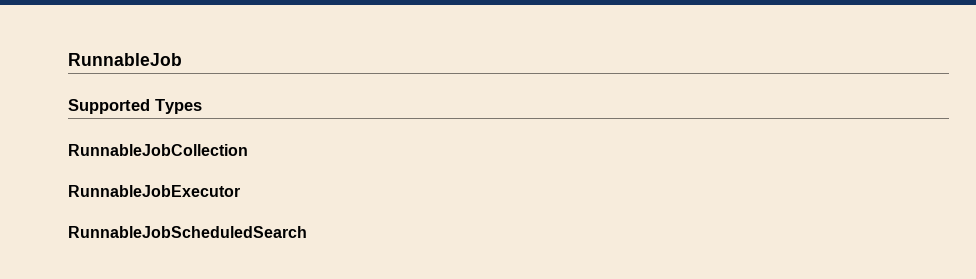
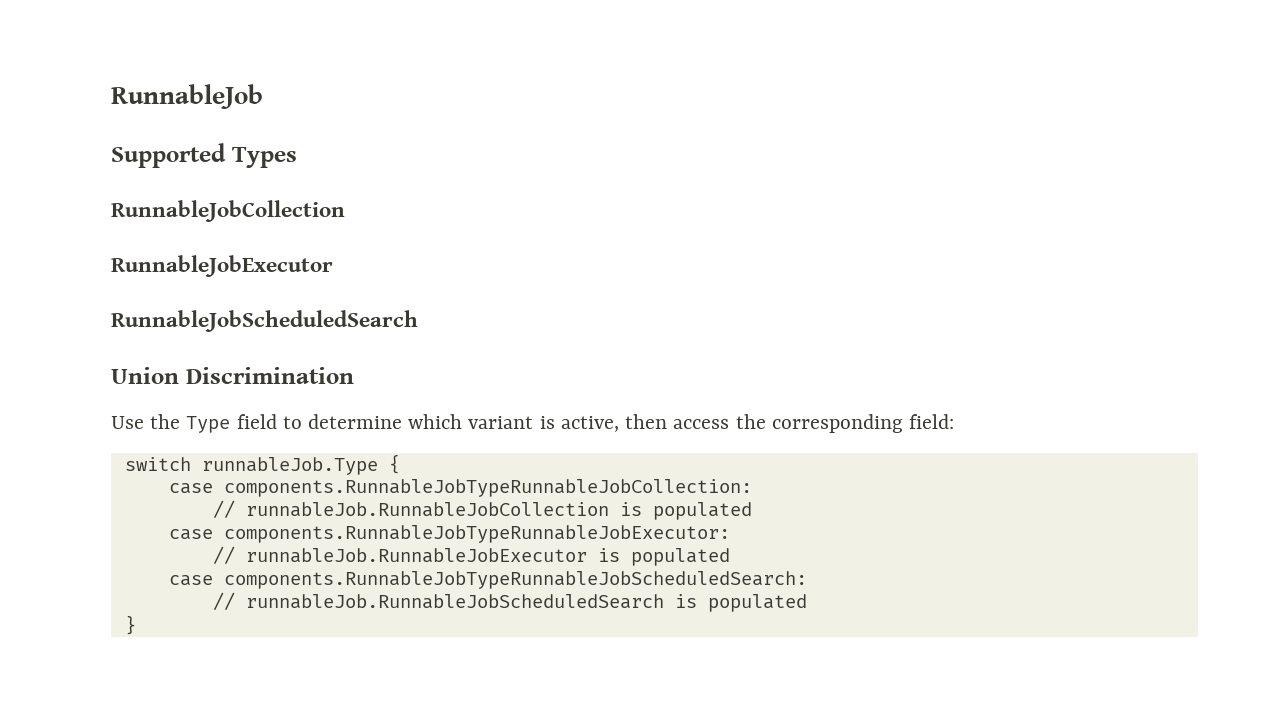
+ Union Discrimination
+ Use the Type field to determine which variant is active, then access the corresponding field:
+ switch runnableJob.Type {
+ case components.RunnableJobTypeRunnableJobCollection:
+ // runnableJob.RunnableJobCollection is populated
+ case components.RunnableJobTypeRunnableJobExecutor:
+ // runnableJob.RunnableJobExecutor is populated
+ case components.RunnableJobTypeRunnableJobScheduledSearch:
+ // runnableJob.RunnableJobScheduledSearch is populated
+ }

